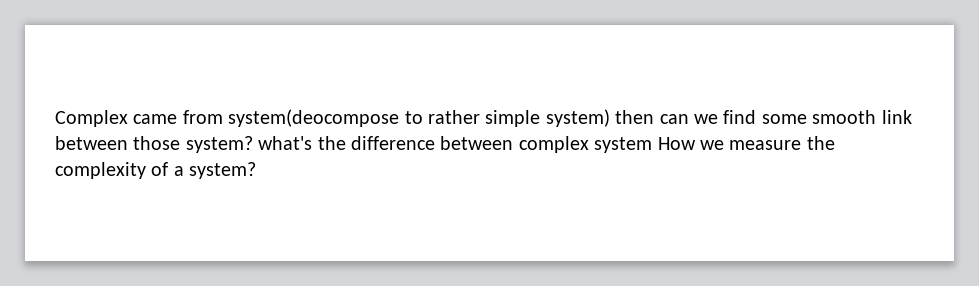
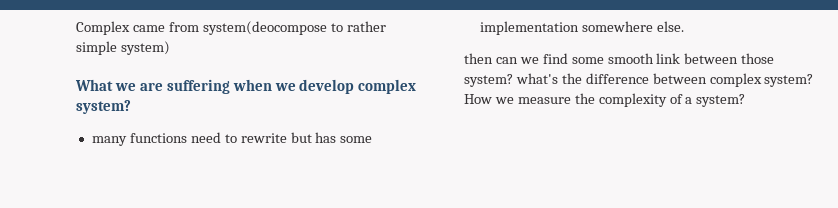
- Complex came from system(deocompose to rather simple system) then can we find some smooth link between those system? what's the difference between complex system How we measure the complexity of a system?
+ Complex came from system(deocompose to rather simple system)
+ What we are suffering when we develop complex system?
+ many functions need to rewrite but has some implementation somewhere else.
+ then can we find some smooth link between those system? what's the difference between complex system? How we measure the complexity of a system?

